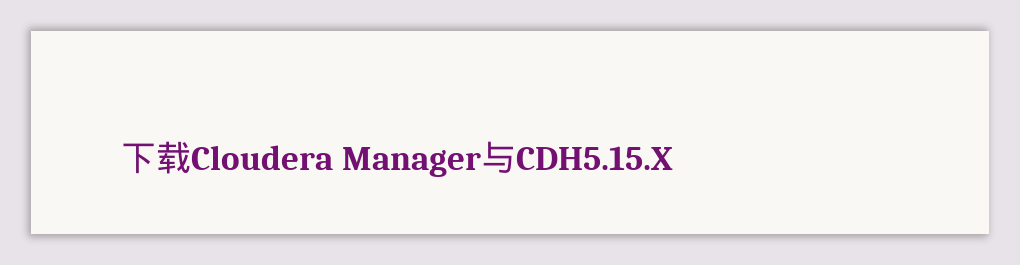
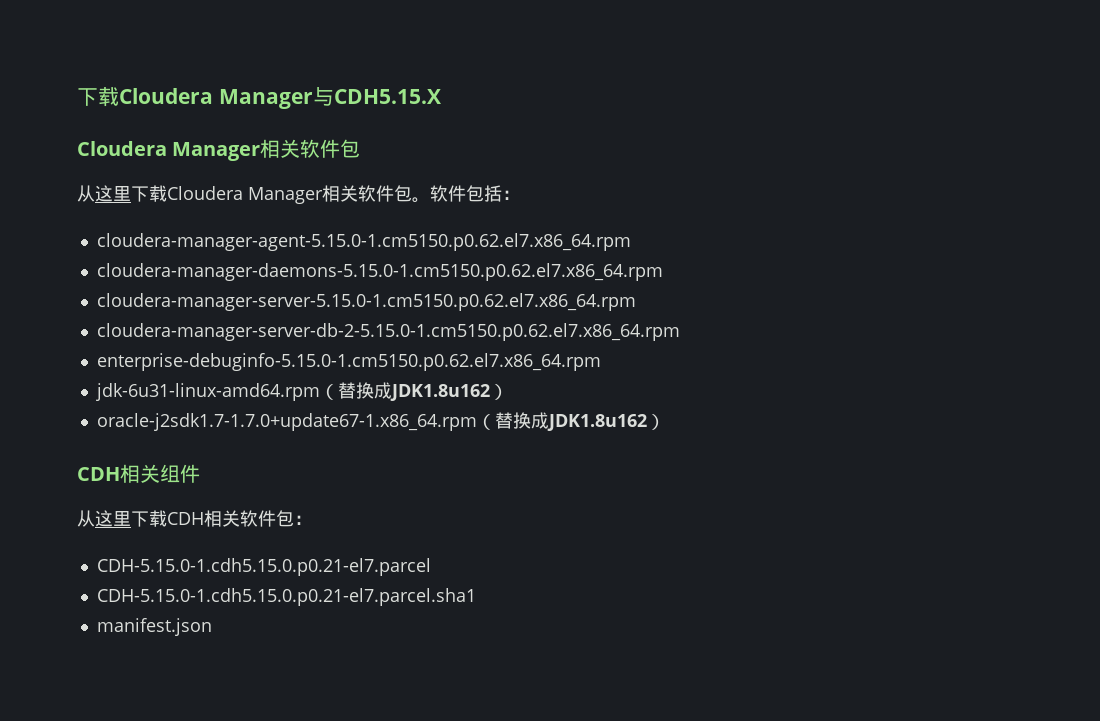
  下载Cloudera Manager与CDH5.15.X
+ Cloudera Manager相关软件包
+ 从这里下载Cloudera Manager相关软件包。软件包括：
+ cloudera-manager-agent-5.15.0-1.cm5150.p0.62.el7.x86_64.rpm
+ cloudera-manager-daemons-5.15.0-1.cm5150.p0.62.el7.x86_64.rpm
+ cloudera-manager-server-5.15.0-1.cm5150.p0.62.el7.x86_64.rpm
+ cloudera-manager-server-db-2-5.15.0-1.cm5150.p0.62.el7.x86_64.rpm
+ enterprise-debuginfo-5.15.0-1.cm5150.p0.62.el7.x86_64.rpm
+ jdk-6u31-linux-amd64.rpm（替换成JDK1.8u162）
+ oracle-j2sdk1.7-1.7.0+update67-1.x86_64.rpm（替换成JDK1.8u162）
+ CDH相关组件
+ 从这里下载CDH相关软件包：
+ CDH-5.15.0-1.cdh5.15.0.p0.21-el7.parcel
+ CDH-5.15.0-1.cdh5.15.0.p0.21-el7.parcel.sha1
+ manifest.json

